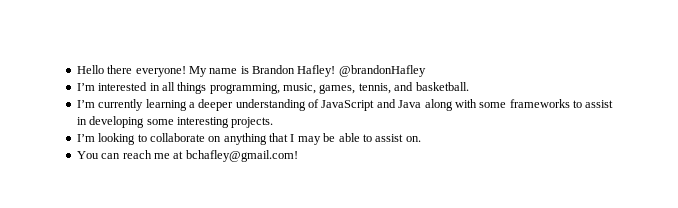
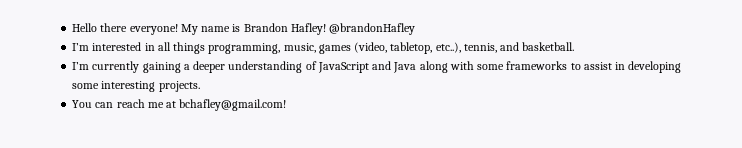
- I’m interested in all things programming, music, games, tennis, and basketball.
+ I’m interested in all things programming, music, games (video, tabletop, etc..), tennis, and basketball.
- I’m currently learning a deeper understanding of JavaScript and Java along with some frameworks to assist in developing some interesting projects.
+ I’m currently gaining a deeper understanding of JavaScript and Java along with some frameworks to assist in developing some interesting projects.
- I’m looking to collaborate on anything that I may be able to assist on.

